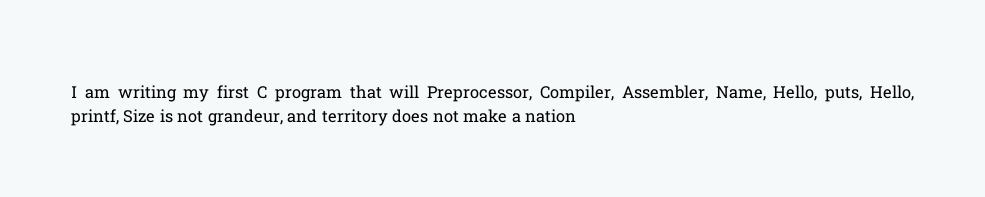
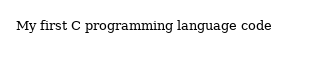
- I am writing my first C program that will Preprocessor, Compiler, Assembler, Name, Hello, puts, Hello, printf, Size is not grandeur, and territory does not make a nation
+ My first C programming language code

